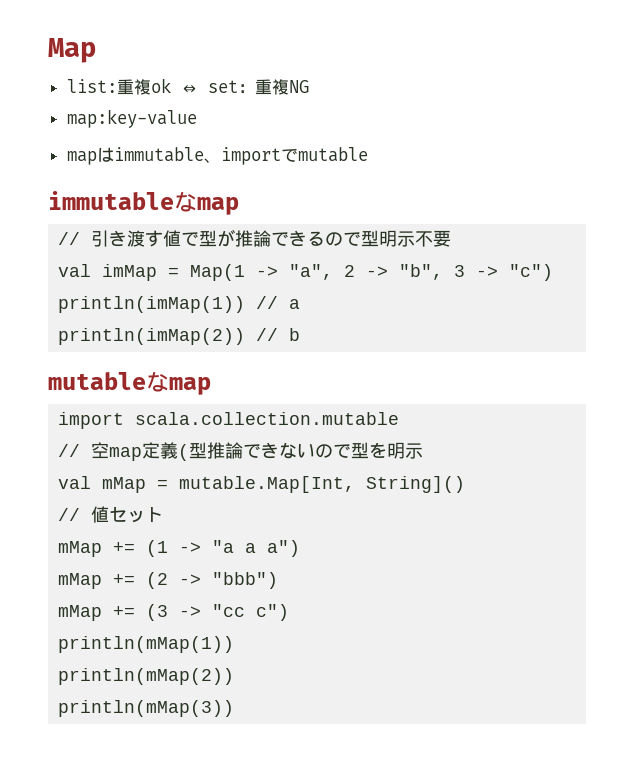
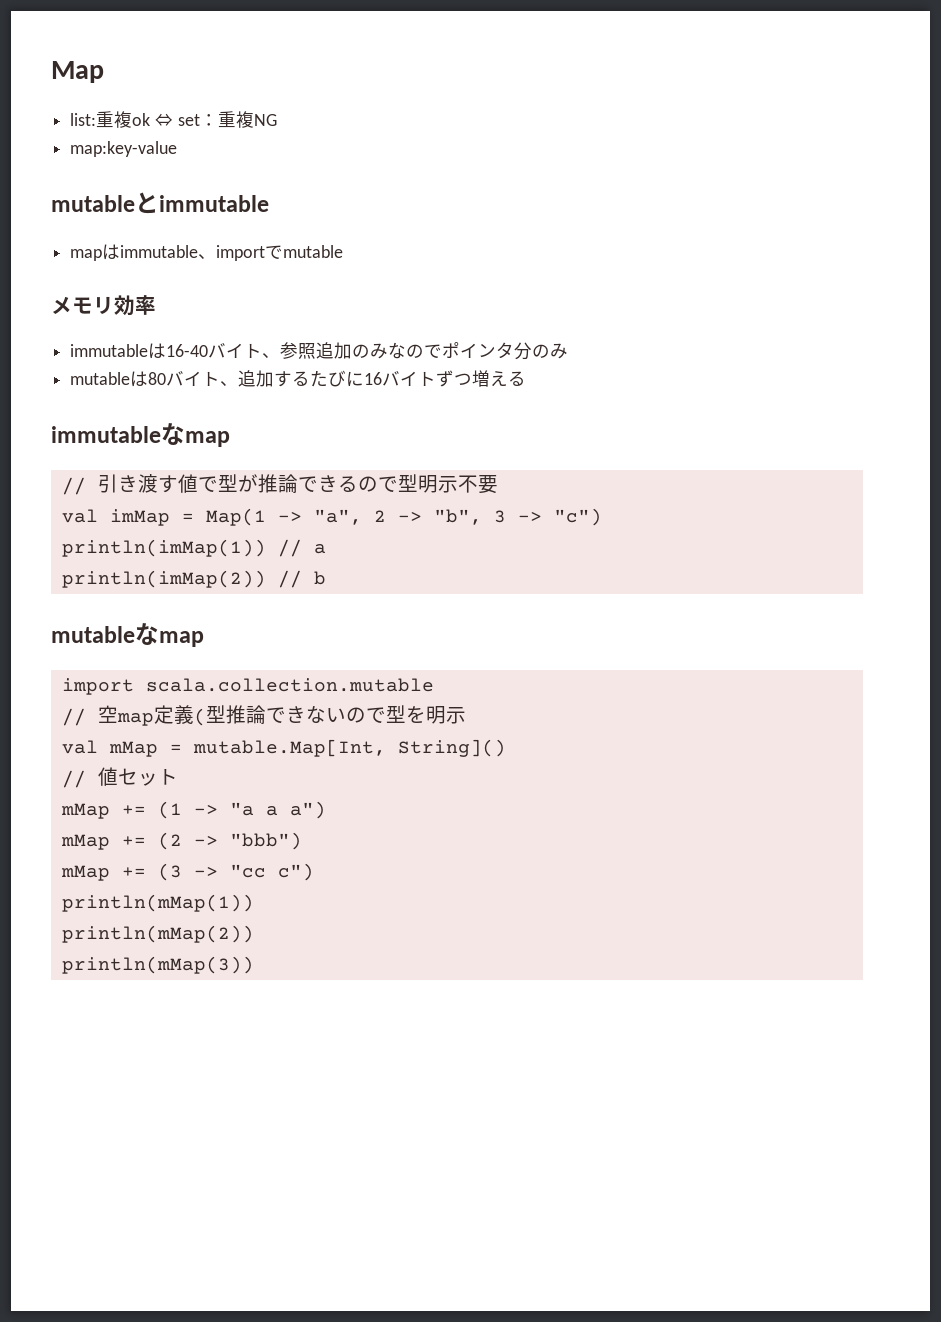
+ mutableとimmutable
+ メモリ効率
+ immutableは16-40バイト、参照追加のみなのでポインタ分のみ
+ mutableは80バイト、追加するたびに16バイトずつ増える

